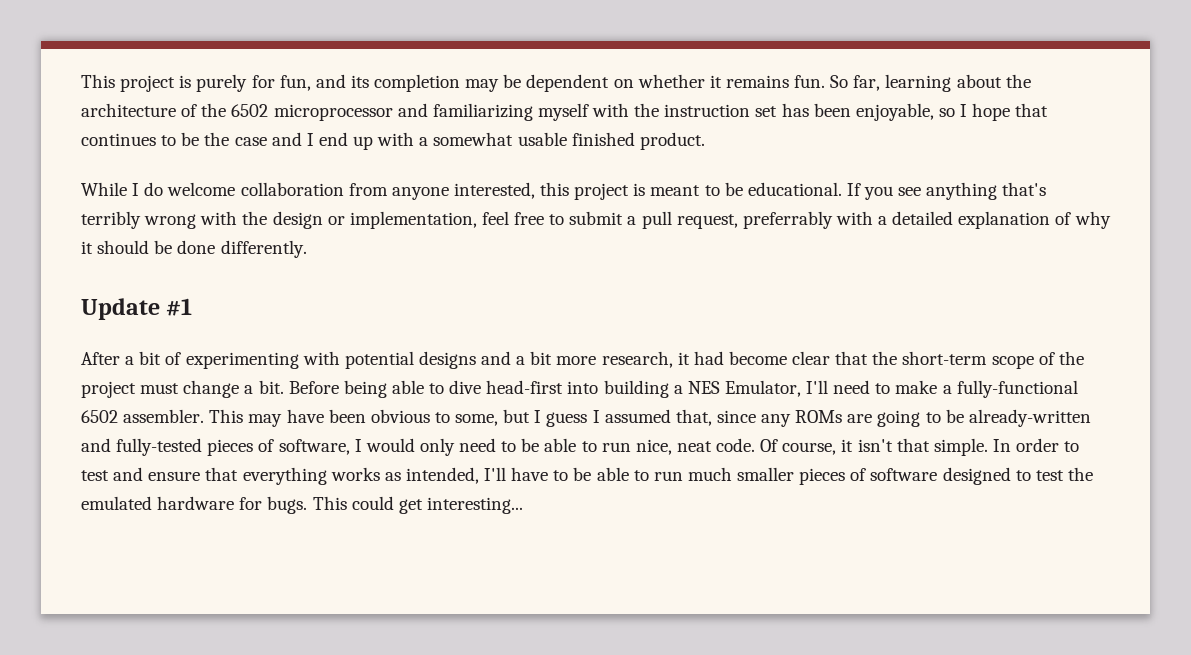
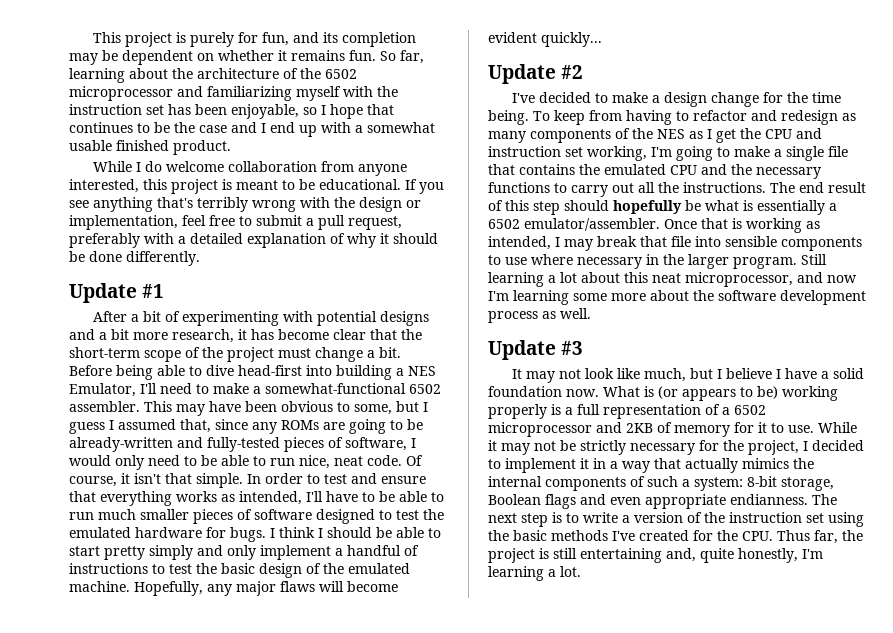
- If you see anything that's terribly wrong with the design or implementation, feel free to submit a pull request, preferrably with a detailed explanation of why it should be done differently.
+ If you see anything that's terribly wrong with the design or implementation, feel free to submit a pull request, preferably with a detailed explanation of why it should be done differently.
- After a bit of experimenting with potential designs and a bit more research, it had become clear that the short-term scope of the project must change a bit.
+ After a bit of experimenting with potential designs and a bit more research, it has become clear that the short-term scope of the project must change a bit.
- Before being able to dive head-first into building a NES Emulator, I'll need to make a fully-functional 6502 assembler.
+ Before being able to dive head-first into building a NES Emulator, I'll need to make a somewhat-functional 6502 assembler.
- This could get interesting...
+ I think I should be able to start pretty simply and only implement a handful of instructions to test the basic design of the emulated machine. Hopefully, any major flaws will become evident quickly...
+ Update #2
+ I've decided to make a design change for the time being. To keep from having to refactor and redesign as many components of the NES as I get the CPU and instruction set working, I'm going to make a single file that contains the emulated CPU and the necessary functions to carry out all the instructions. The end result of this step should hopefully be what is essentially a 6502 emulator/assembler. Once that is working as intended, I may break that file into sensible components to use where necessary in the larger program. Still learning a lot about this neat microprocessor, and now I'm learning some more about the software development process as well.
+ Update #3
+ It may not look like much, but I believe I have a solid foundation now. What is (or appears to be) working properly is a full representation of a 6502 microprocessor and 2KB of memory for it to use. While it may not be strictly necessary for the project, I decided to implement it in a way that actually mimics the internal components of such a system: 8-bit storage, Boolean flags and even appropriate endianness. The next step is to write a version of the instruction set using the basic methods I've created for the CPU. Thus far, the project is still entertaining and, quite honestly, I'm learning a lot.

